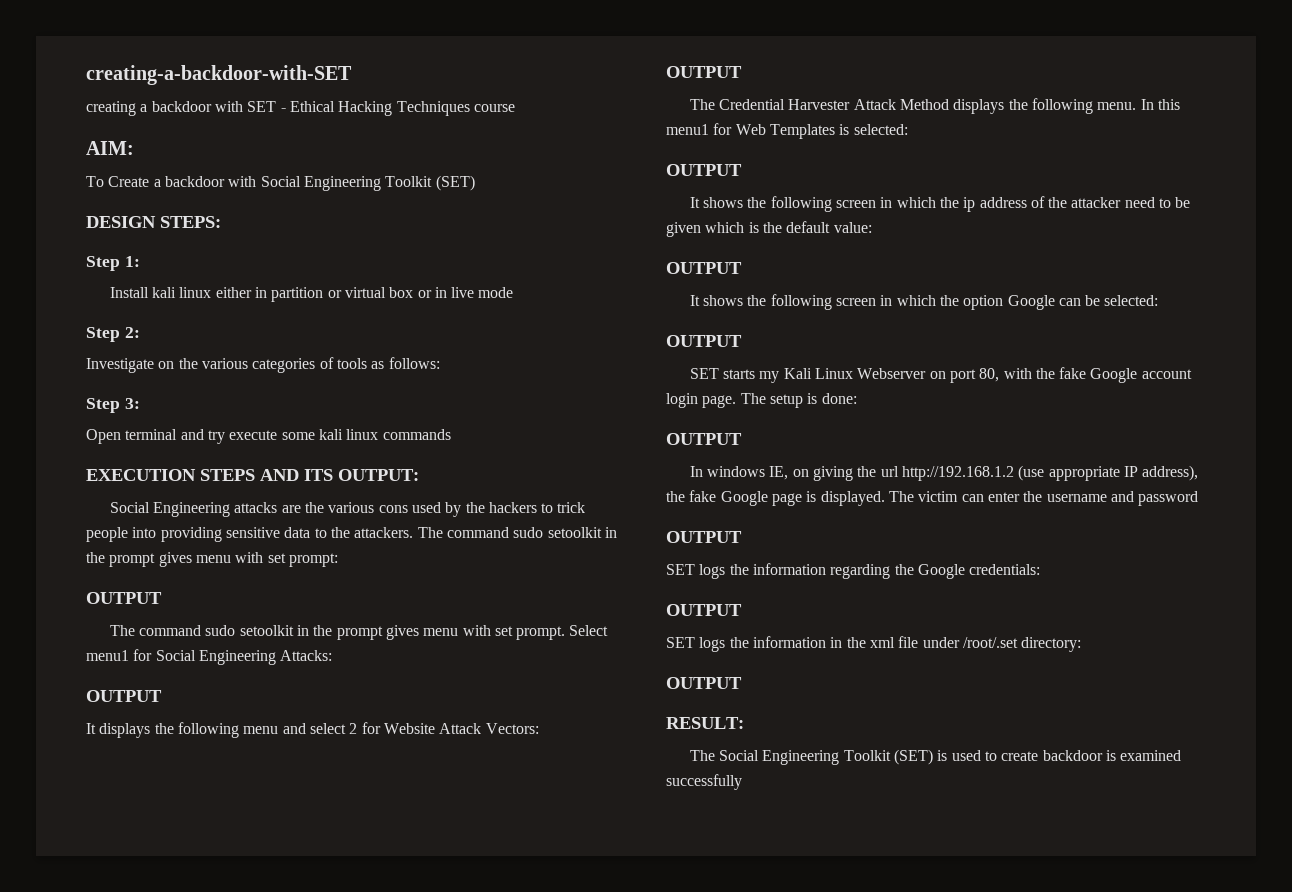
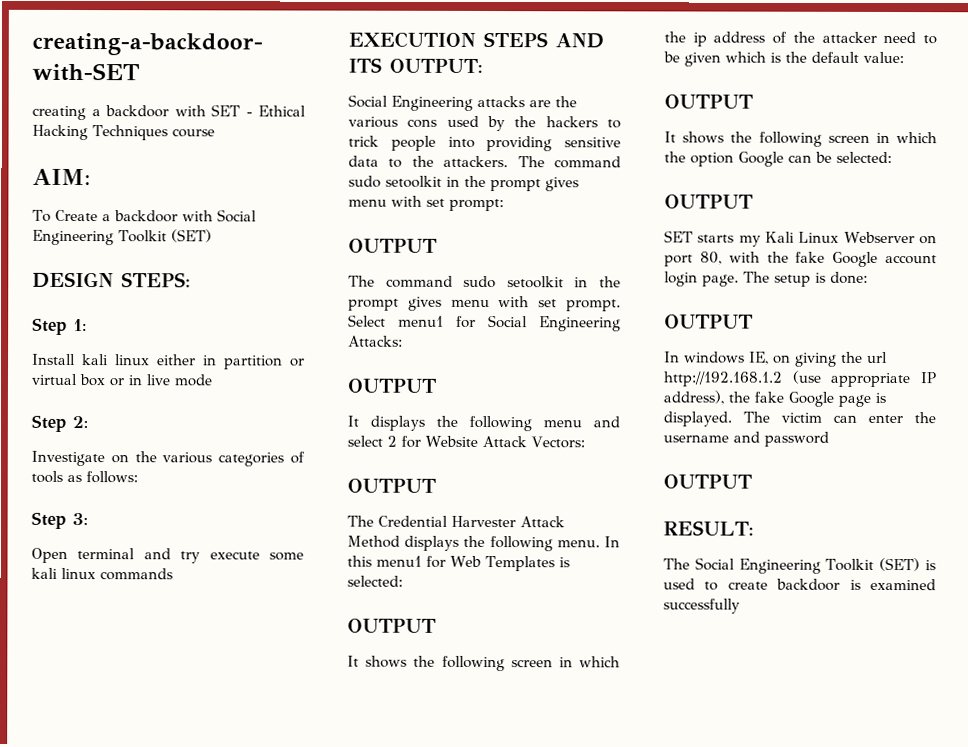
- SET logs the information regarding the Google credentials:
- OUTPUT
- SET logs the information in the xml file under /root/.set directory:
- OUTPUT

